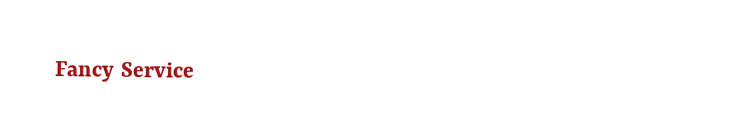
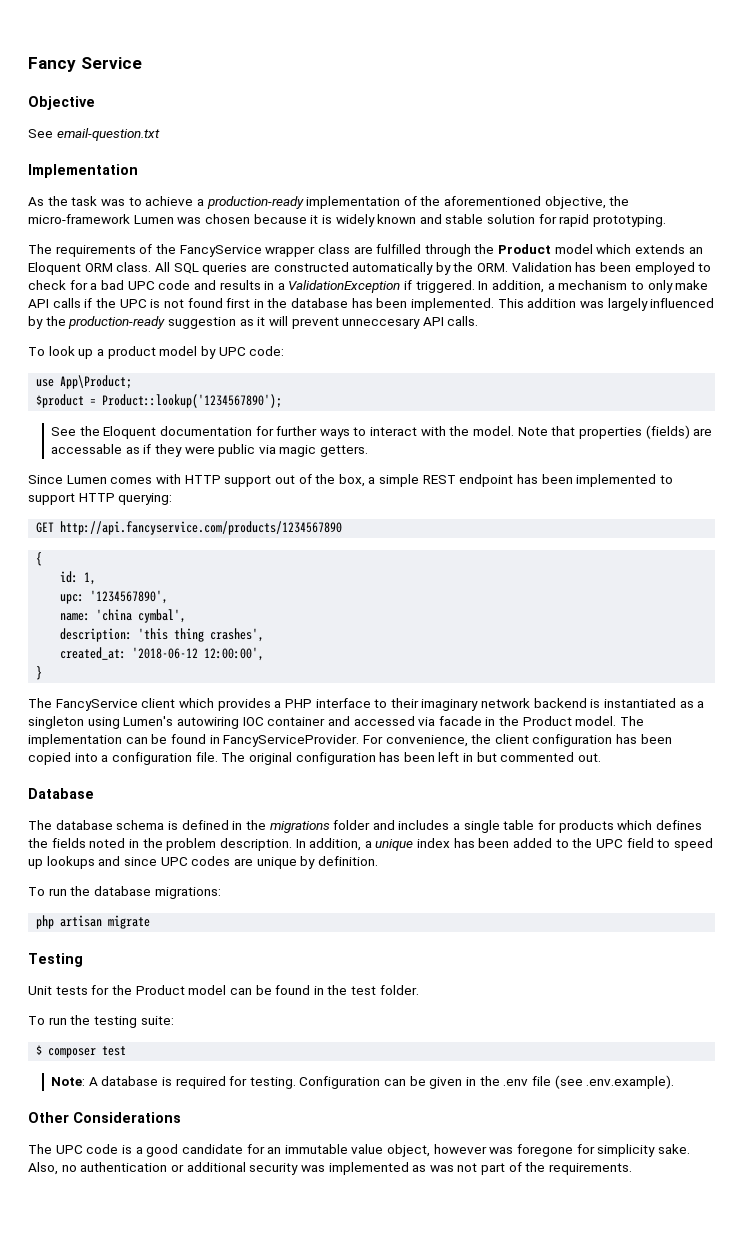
+ Objective
+ See email-question.txt
+ Implementation
+ As the task was to achieve a production-ready implementation of the aforementioned objective, the micro-framework Lumen was chosen because it is widely known and stable solution for rapid prototyping.
+ The requirements of the FancyService wrapper class are fulfilled through the Product model which extends an Eloquent ORM class. All SQL queries are constructed automatically by the ORM. Validation has been employed to check for a bad UPC code and results in a ValidationException if triggered. In addition, a mechanism to only make API calls if the UPC is not found first in the database has been implemented. This addition was largely influenced by the production-ready suggestion as it will prevent unneccesary API calls.
+ To look up a product model by UPC code:
+ use App\Product;
+ $product = Product::lookup('1234567890');
+ See the Eloquent documentation for further ways to interact with the model. Note that properties (fields) are accessable as if they were public via magic getters.
+ Since Lumen comes with HTTP support out of the box, a simple REST endpoint has been implemented to support HTTP querying:
+ GET http://api.fancyservice.com/products/1234567890
+ {
+ id: 1,
+ upc: '1234567890',
+ name: 'china cymbal',
+ description: 'this thing crashes',
+ created_at: '2018-06-12 12:00:00',
+ }
+ The FancyService client which provides a PHP interface to their imaginary network backend is instantiated as a singleton using Lumen's autowiring IOC container and accessed via facade in the Product model. The implementation can be found in FancyServiceProvider. For convenience, the client configuration has been copied into a configuration file. The original configuration has been left in but commented out.
+ Database
+ The database schema is defined in the migrations folder and includes a single table for products which defines the fields noted in the problem description. In addition, a unique index has been added to the UPC field to speed up lookups and since UPC codes are unique by definition.
+ To run the database migrations:
+ php artisan migrate
+ Testing
+ Unit tests for the Product model can be found in the test folder.
+ To run the testing suite:
+ $ composer test
+ Note: A database is required for testing. Configuration can be given in the .env file (see .env.example).
+ Other Considerations
+ The UPC code is a good candidate for an immutable value object, however was foregone for simplicity sake. Also, no authentication or additional security was implemented as was not part of the requirements.

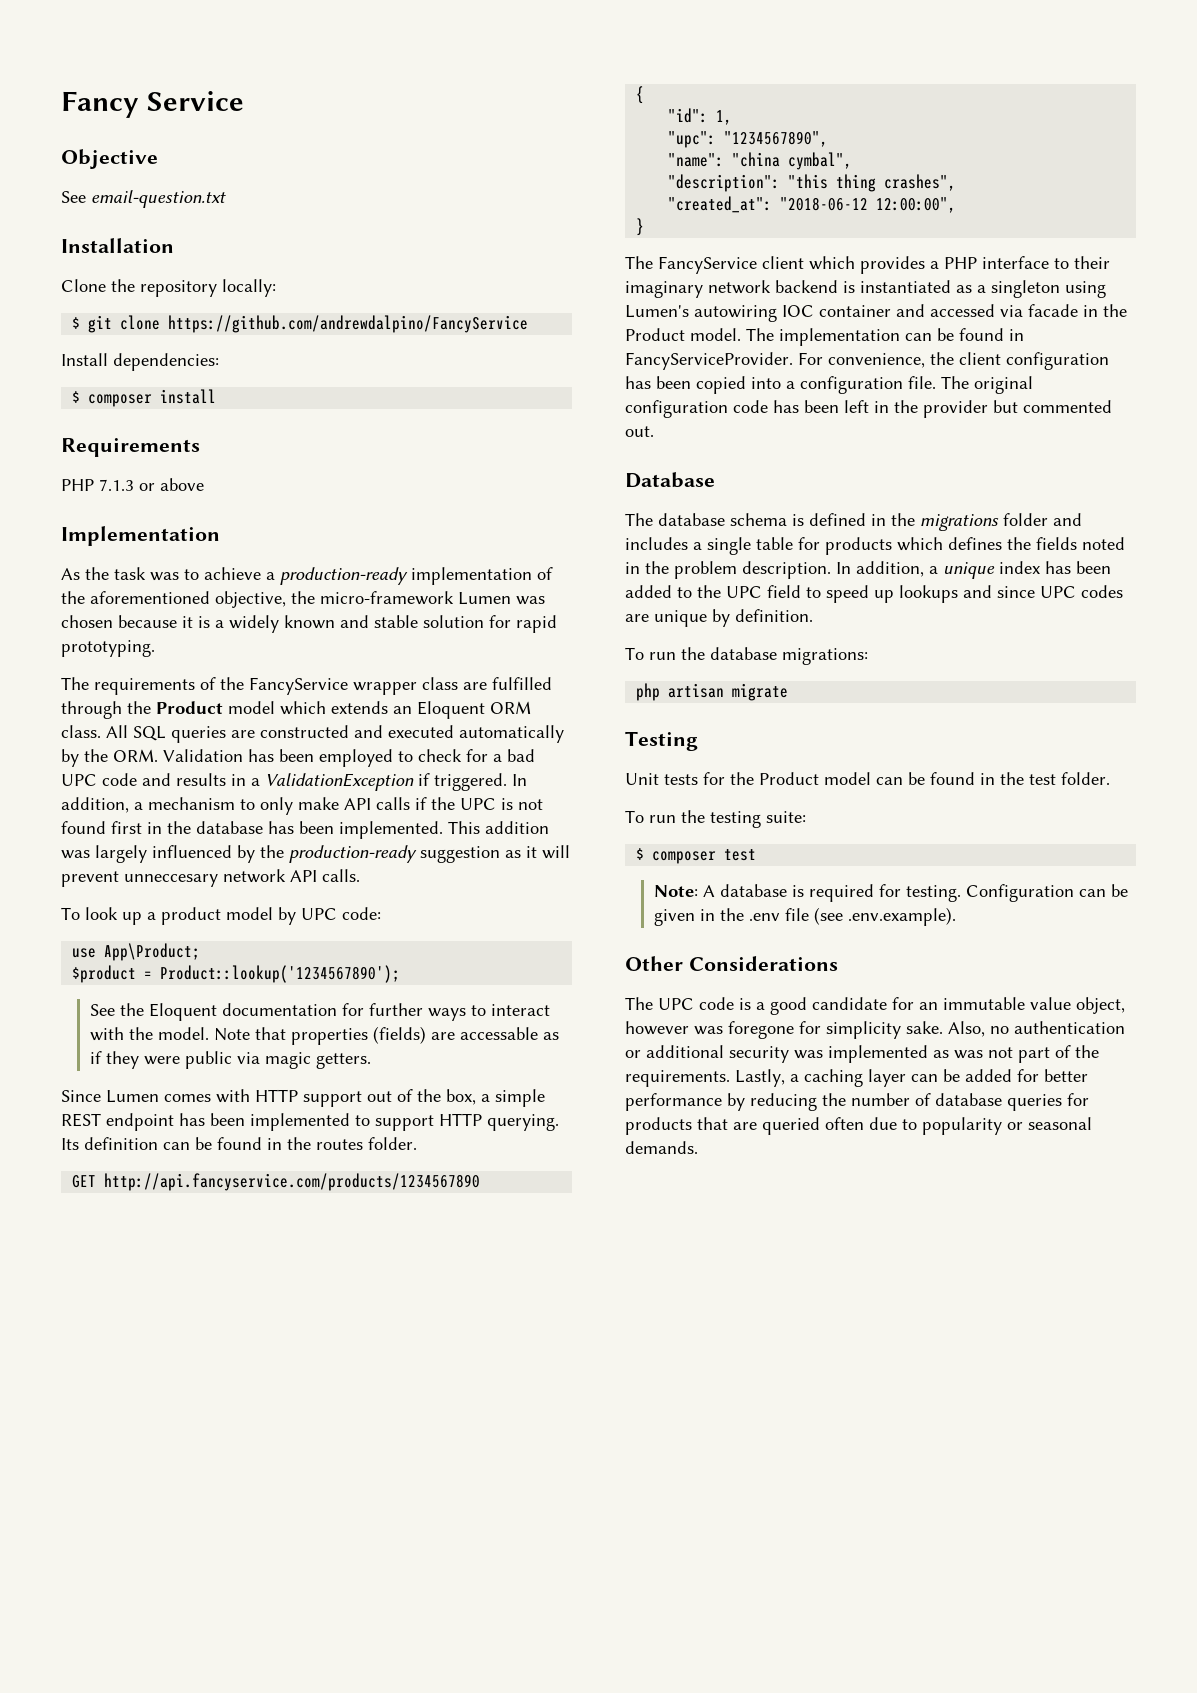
+ Installation
+ Clone the repository locally:
+ $ git clone https://github.com/andrewdalpino/FancyService
+ Install dependencies:
+ $ composer install
+ Requirements
+ PHP 7.1.3 or above
- As the task was to achieve a production-ready implementation of the aforementioned objective, the micro-framework Lumen was chosen because it is widely known and stable solution for rapid prototyping.
+ As the task was to achieve a production-ready implementation of the aforementioned objective, the micro-framework Lumen was chosen because it is a widely known and stable solution for rapid prototyping.
- All SQL queries are constructed automatically by the ORM. Validation has been employed to check for a bad UPC code and results in a ValidationException if triggered.
+ All SQL queries are constructed and executed automatically by the ORM. Validation has been employed to check for a bad UPC code and results in a ValidationException if triggered.
- This addition was largely influenced by the production-ready suggestion as it will prevent unneccesary API calls.
+ This addition was largely influenced by the production-ready suggestion as it will prevent unneccesary network API calls.
- Since Lumen comes with HTTP support out of the box, a simple REST endpoint has been implemented to support HTTP querying:
+ Since Lumen comes with HTTP support out of the box, a simple REST endpoint has been implemented to support HTTP querying. Its definition can be found in the routes folder.
- id: 1,
+ "id": 1,
- upc: '1234567890',
- name: 'china cymbal',
- description: 'this thing crashes',
- created_at: '2018-06-12 12:00:00',
+ "upc": "1234567890",
+ "name": "china cymbal",
+ "description": "this thing crashes",
+ "created_at": "2018-06-12 12:00:00",
- The original configuration has been left in but commented out.
+ The original configuration code has been left in the provider but commented out.
+ Lastly, a caching layer can be added for better performance by reducing the number of database queries for products that are queried often due to popularity or seasonal demands.

